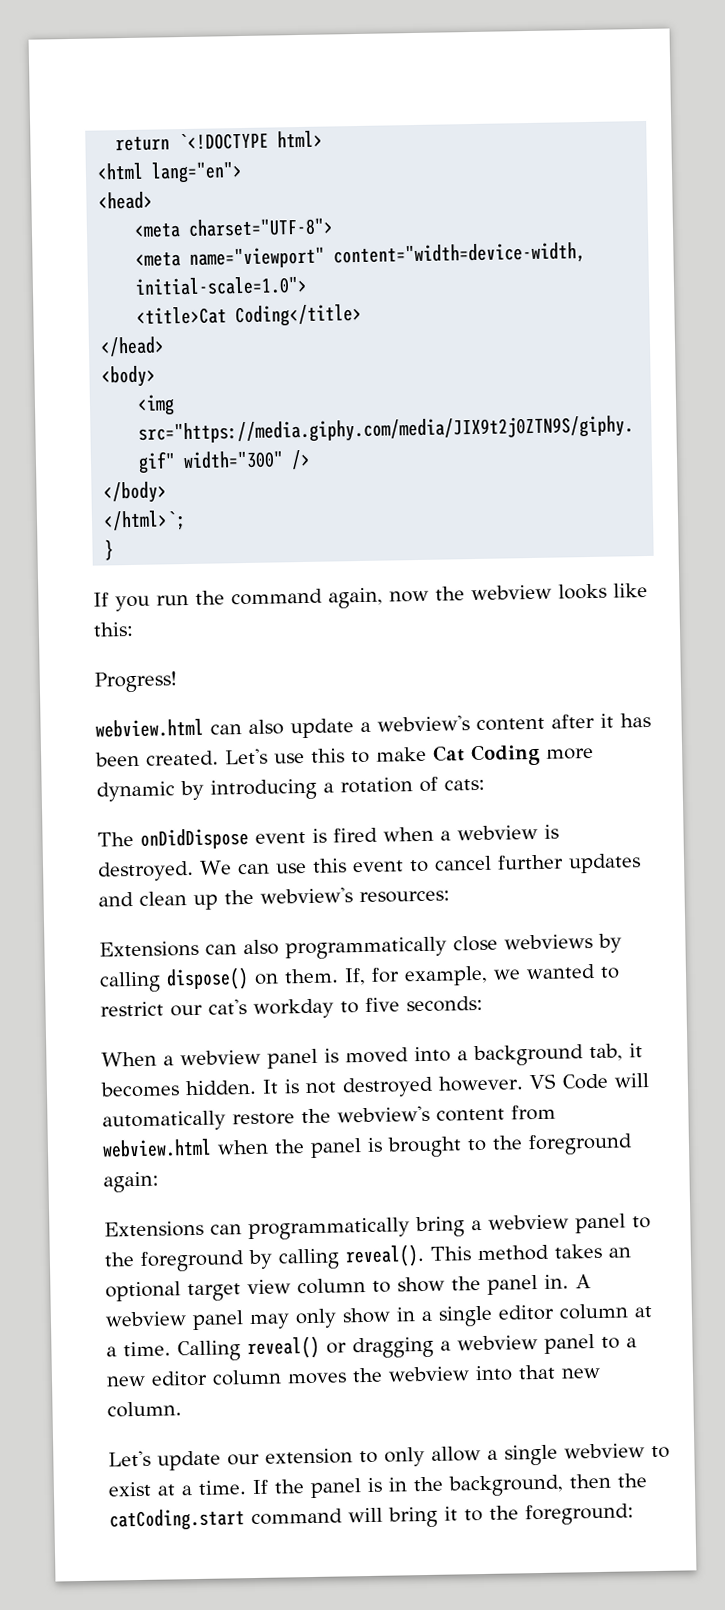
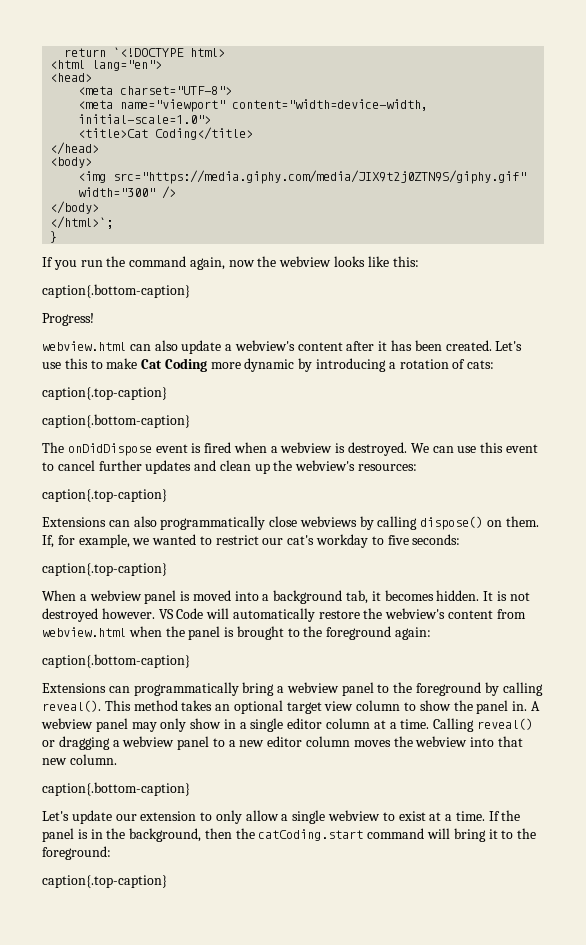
  If you run the command again, now the webview looks like this:
+ caption{.bottom-caption}
  Let's use this to make Cat Coding more dynamic by introducing a rotation of cats:
+ caption{.top-caption}
+ caption{.bottom-caption}
  We can use this event to cancel further updates and clean up the webview's resources:
+ caption{.top-caption}
  If, for example, we wanted to restrict our cat's workday to five seconds:
+ caption{.top-caption}
  VS Code will automatically restore the webview's content from webview.html when the panel is brought to the foreground again:
+ caption{.bottom-caption}
  Calling reveal() or dragging a webview panel to a new editor column moves the webview into that new column.
+ caption{.bottom-caption}
  If the panel is in the background, then the catCoding.start command will bring it to the foreground:
+ caption{.top-caption}

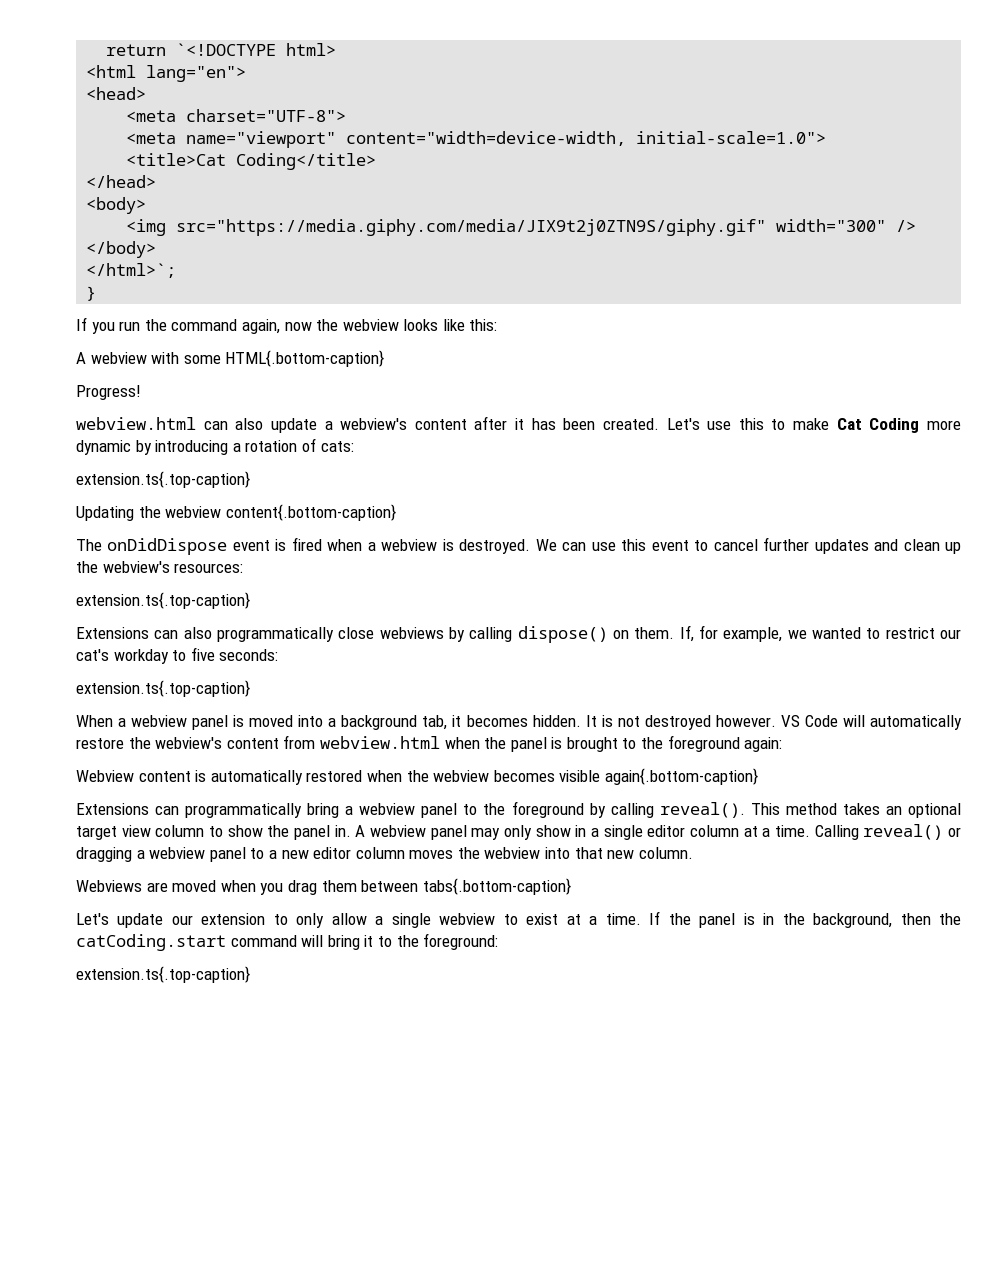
  If you run the command again, now the webview looks like this:
- caption{.bottom-caption}
+ A webview with some HTML{.bottom-caption}
  Let's use this to make Cat Coding more dynamic by introducing a rotation of cats:
- caption{.top-caption}
- caption{.bottom-caption}
+ extension.ts{.top-caption}
+ Updating the webview content{.bottom-caption}
  We can use this event to cancel further updates and clean up the webview's resources:
- caption{.top-caption}
+ extension.ts{.top-caption}
  If, for example, we wanted to restrict our cat's workday to five seconds:
- caption{.top-caption}
+ extension.ts{.top-caption}
  VS Code will automatically restore the webview's content from webview.html when the panel is brought to the foreground again:
- caption{.bottom-caption}
+ Webview content is automatically restored when the webview becomes visible again{.bottom-caption}
  Calling reveal() or dragging a webview panel to a new editor column moves the webview into that new column.
- caption{.bottom-caption}
+ Webviews are moved when you drag them between tabs{.bottom-caption}
  If the panel is in the background, then the catCoding.start command will bring it to the foreground:
- caption{.top-caption}
+ extension.ts{.top-caption}

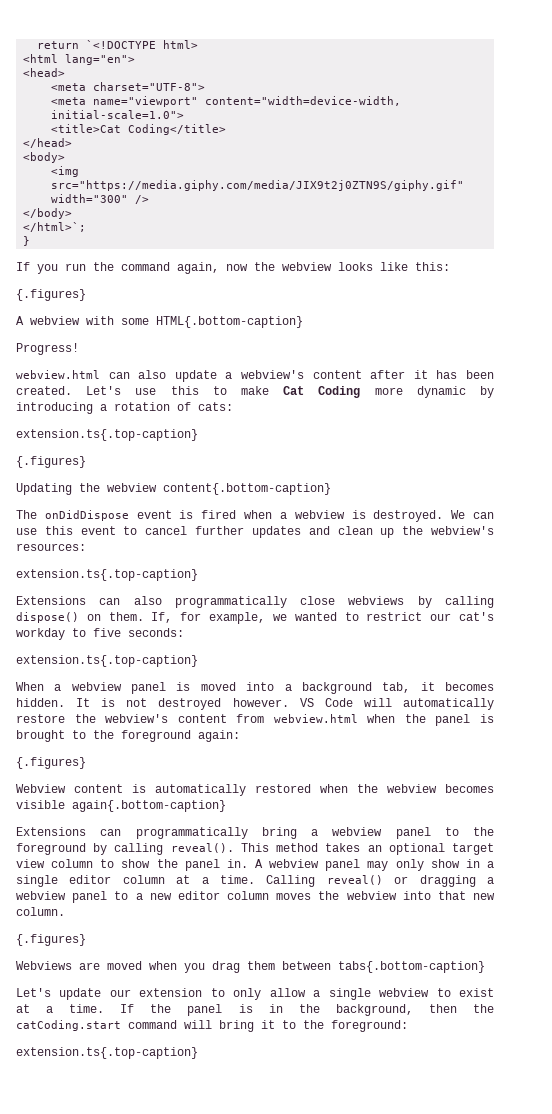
  If you run the command again, now the webview looks like this:
+ {.figures}
  Let's use this to make Cat Coding more dynamic by introducing a rotation of cats:
  extension.ts{.top-caption}
+ {.figures}
  VS Code will automatically restore the webview's content from webview.html when the panel is brought to the foreground again:
+ {.figures}
  Calling reveal() or dragging a webview panel to a new editor column moves the webview into that new column.
+ {.figures}

